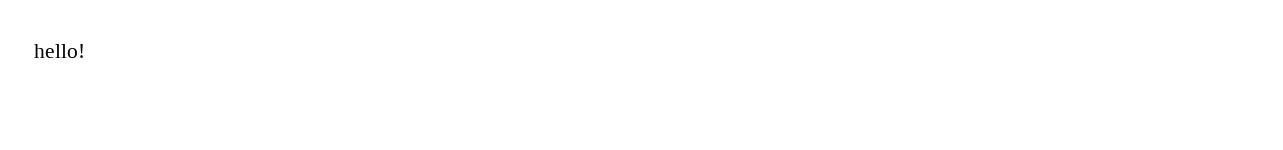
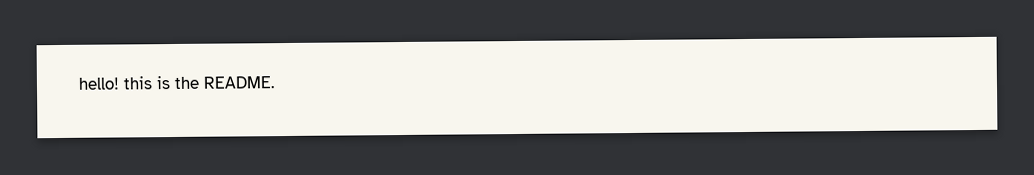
- hello!
+ hello! this is the README.

